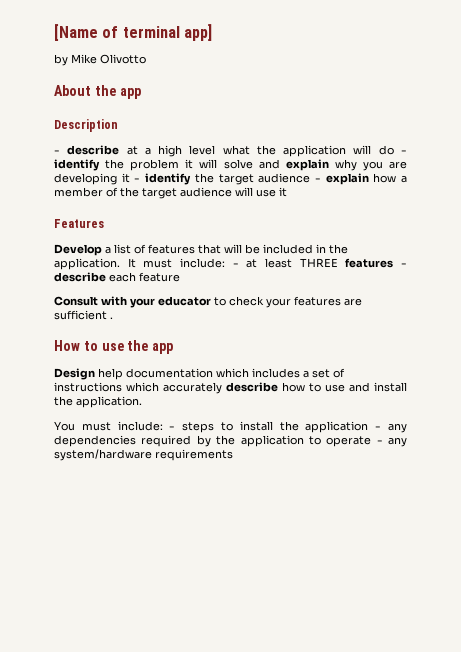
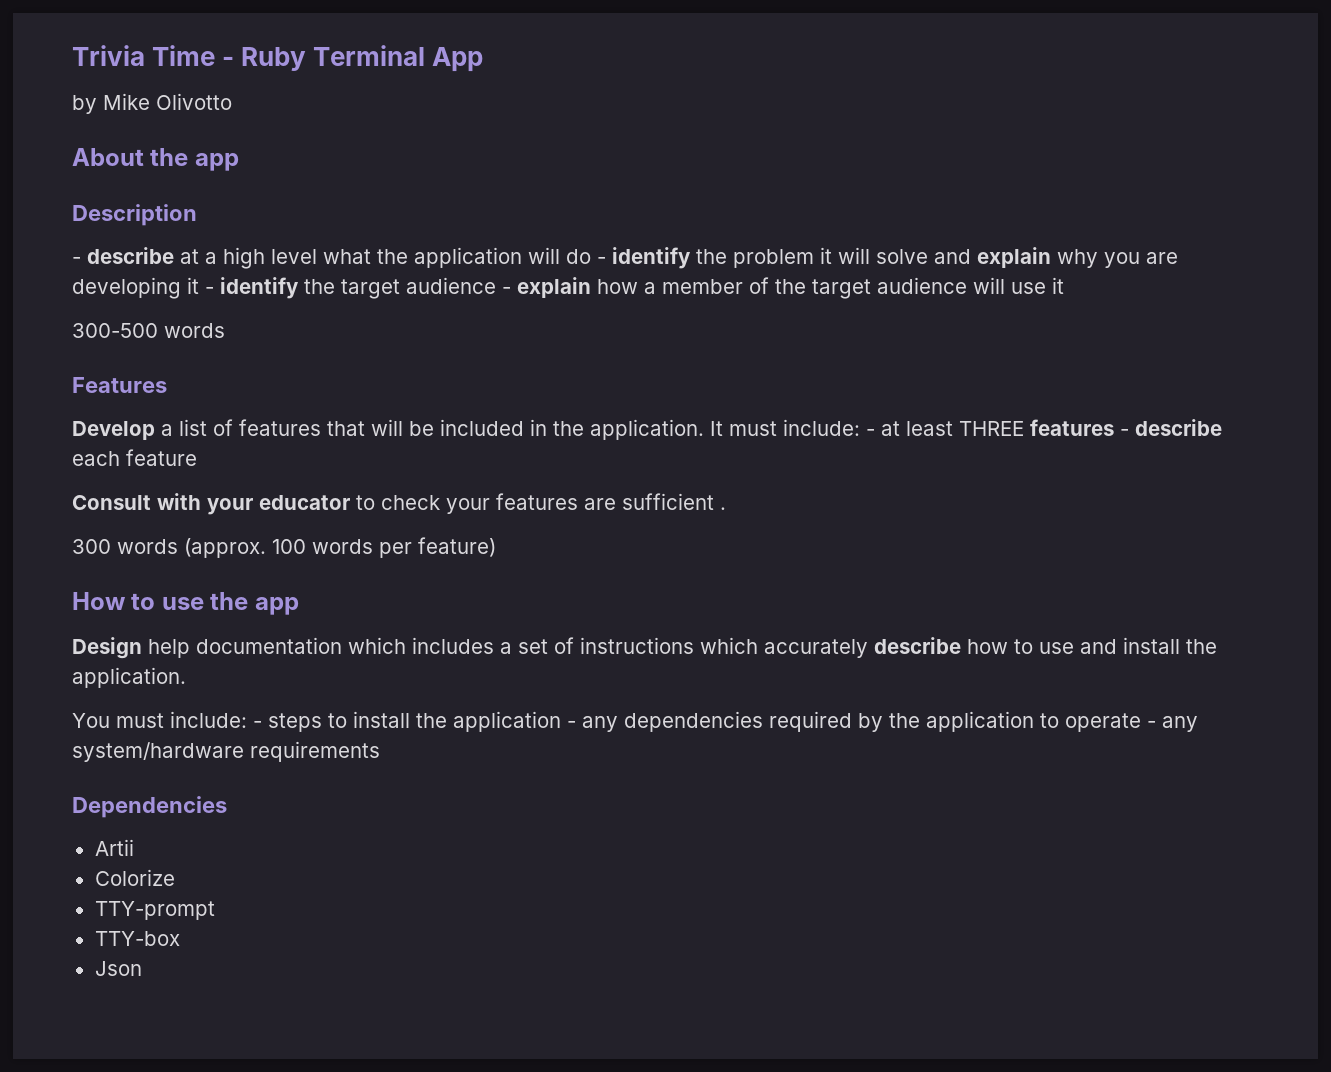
- [Name of terminal app]
+ Trivia Time - Ruby Terminal App
+ 300-500 words
+ 300 words (approx. 100 words per feature)
+ Dependencies
+ Artii
+ Colorize
+ TTY-prompt
+ TTY-box
+ Json

